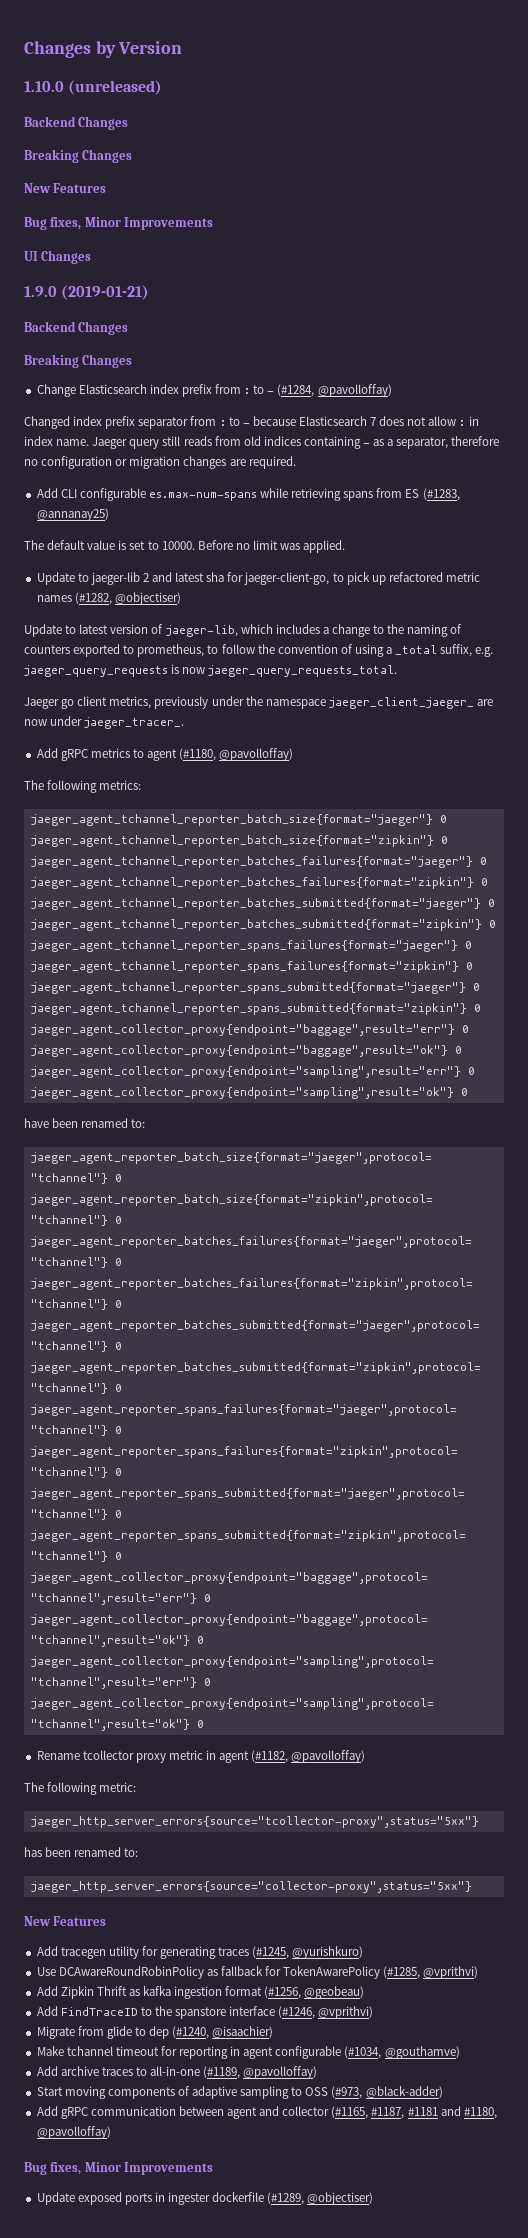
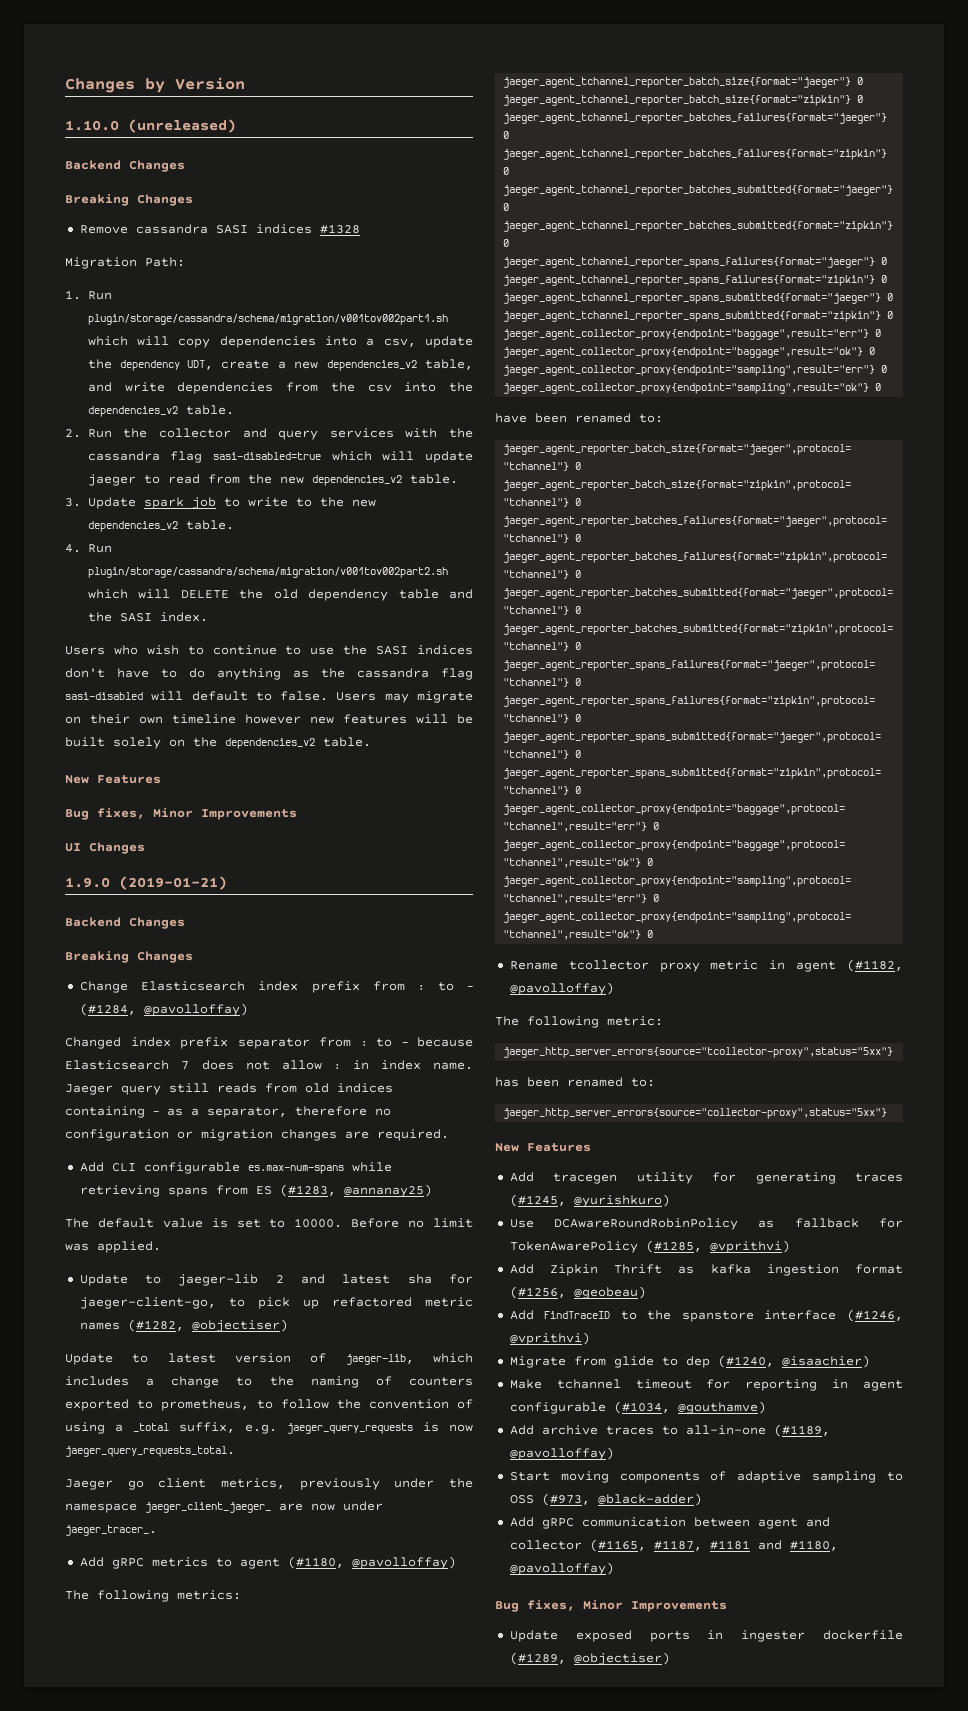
+ Remove cassandra SASI indices #1328
+ Migration Path:
+ 1. Run plugin/storage/cassandra/schema/migration/v001tov002part1.sh which will copy dependencies into a csv, update the dependency UDT, create a new dependencies_v2 table, and write dependencies from the csv into the dependencies_v2 table.
+ 2. Run the collector and query services with the cassandra flag sasi-disabled=true which will update jaeger to read from the new dependencies_v2 table.
+ 3. Update spark job to write to the new dependencies_v2 table.
+ 4. Run plugin/storage/cassandra/schema/migration/v001tov002part2.sh which will DELETE the old dependency table and the SASI index.
+ Users who wish to continue to use the SASI indices don't have to do anything as the cassandra flag sasi-disabled will default to false. Users may migrate on their own timeline however new features will be built solely on the dependencies_v2 table.

